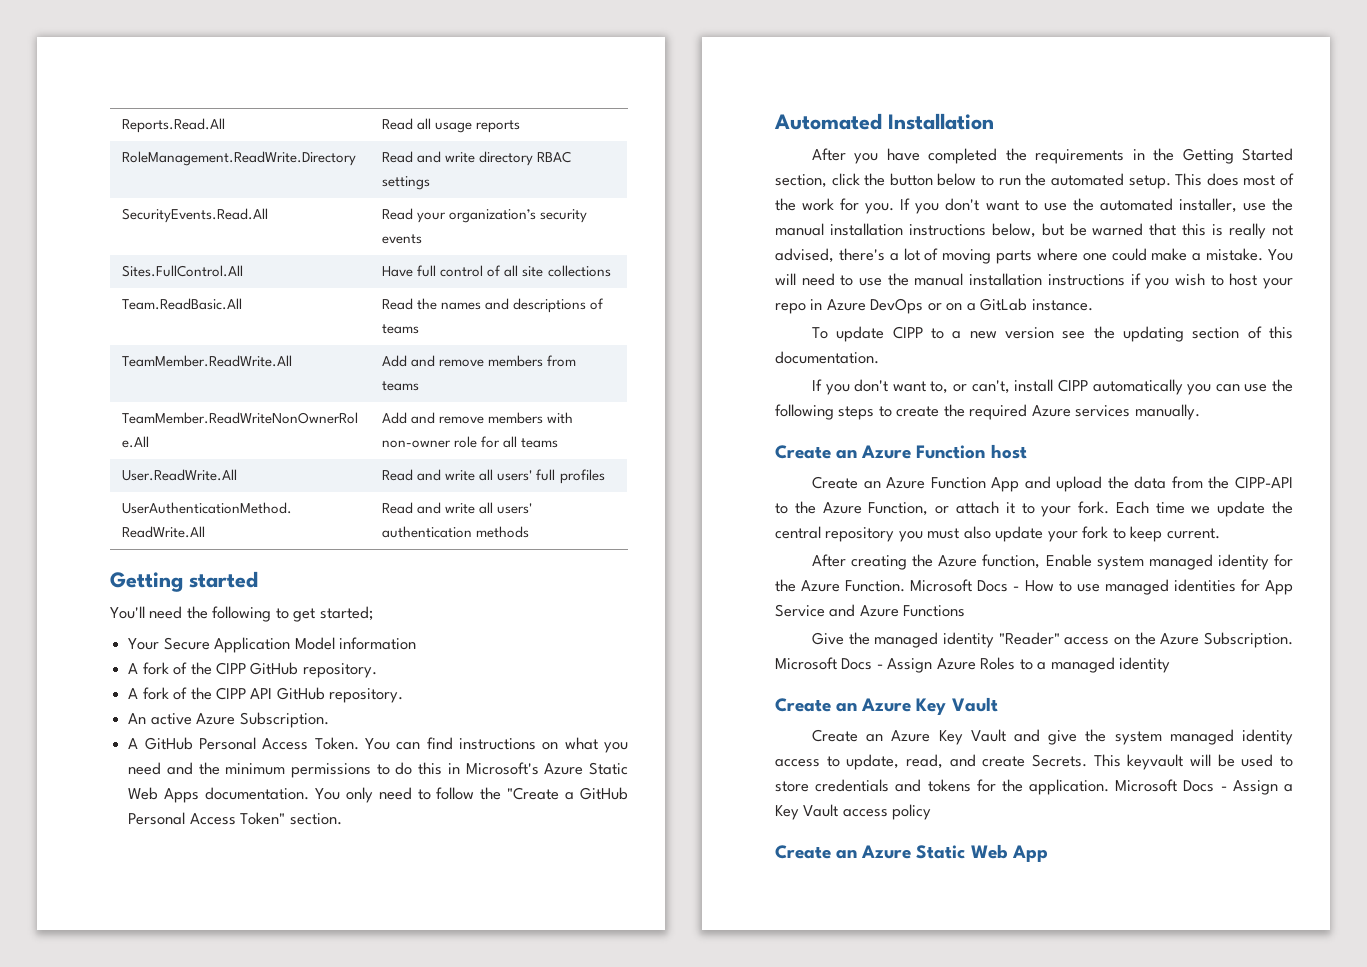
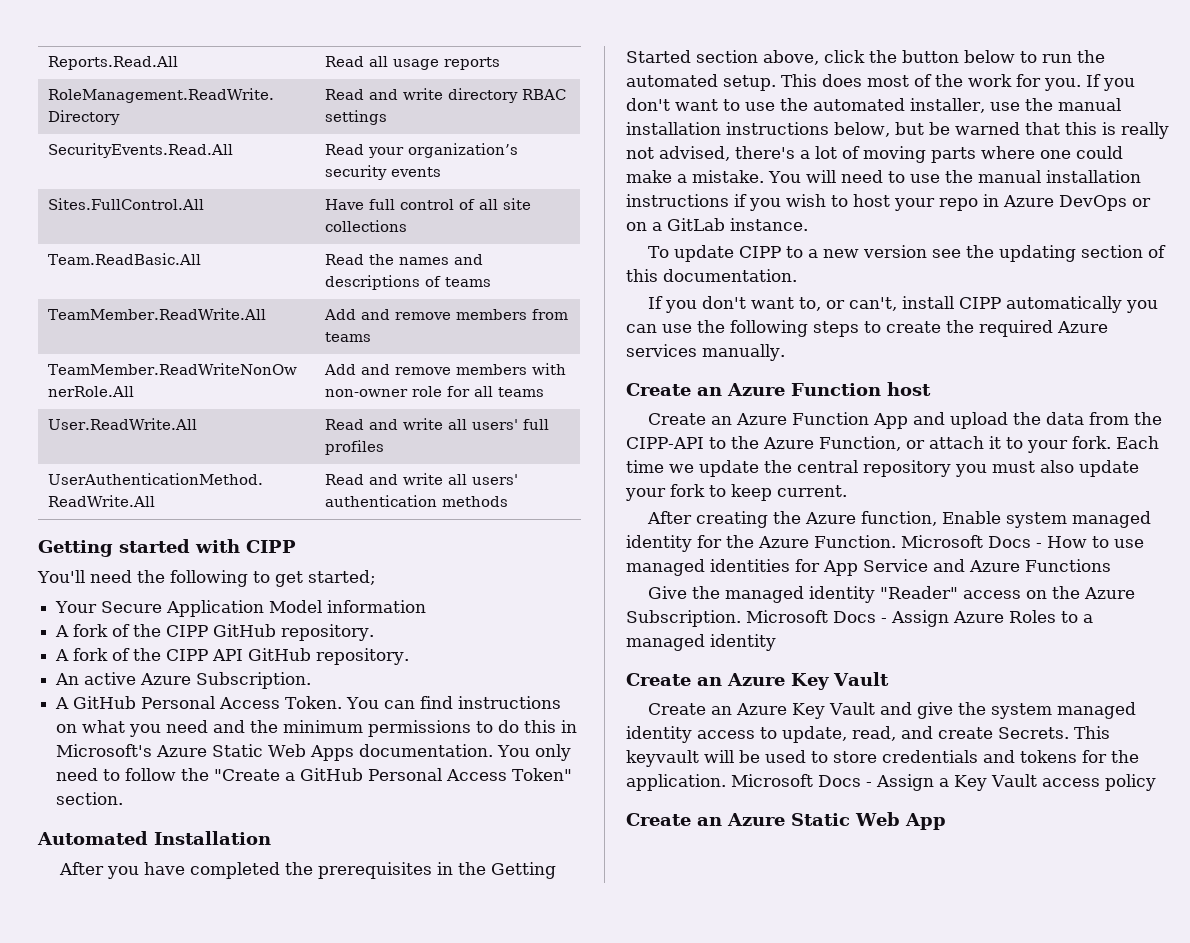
- Getting started
+ Getting started with CIPP
- After you have completed the requirements in the Getting Started section, click the button below to run the automated setup.
+ After you have completed the prerequisites in the Getting Started section above, click the button below to run the automated setup.

